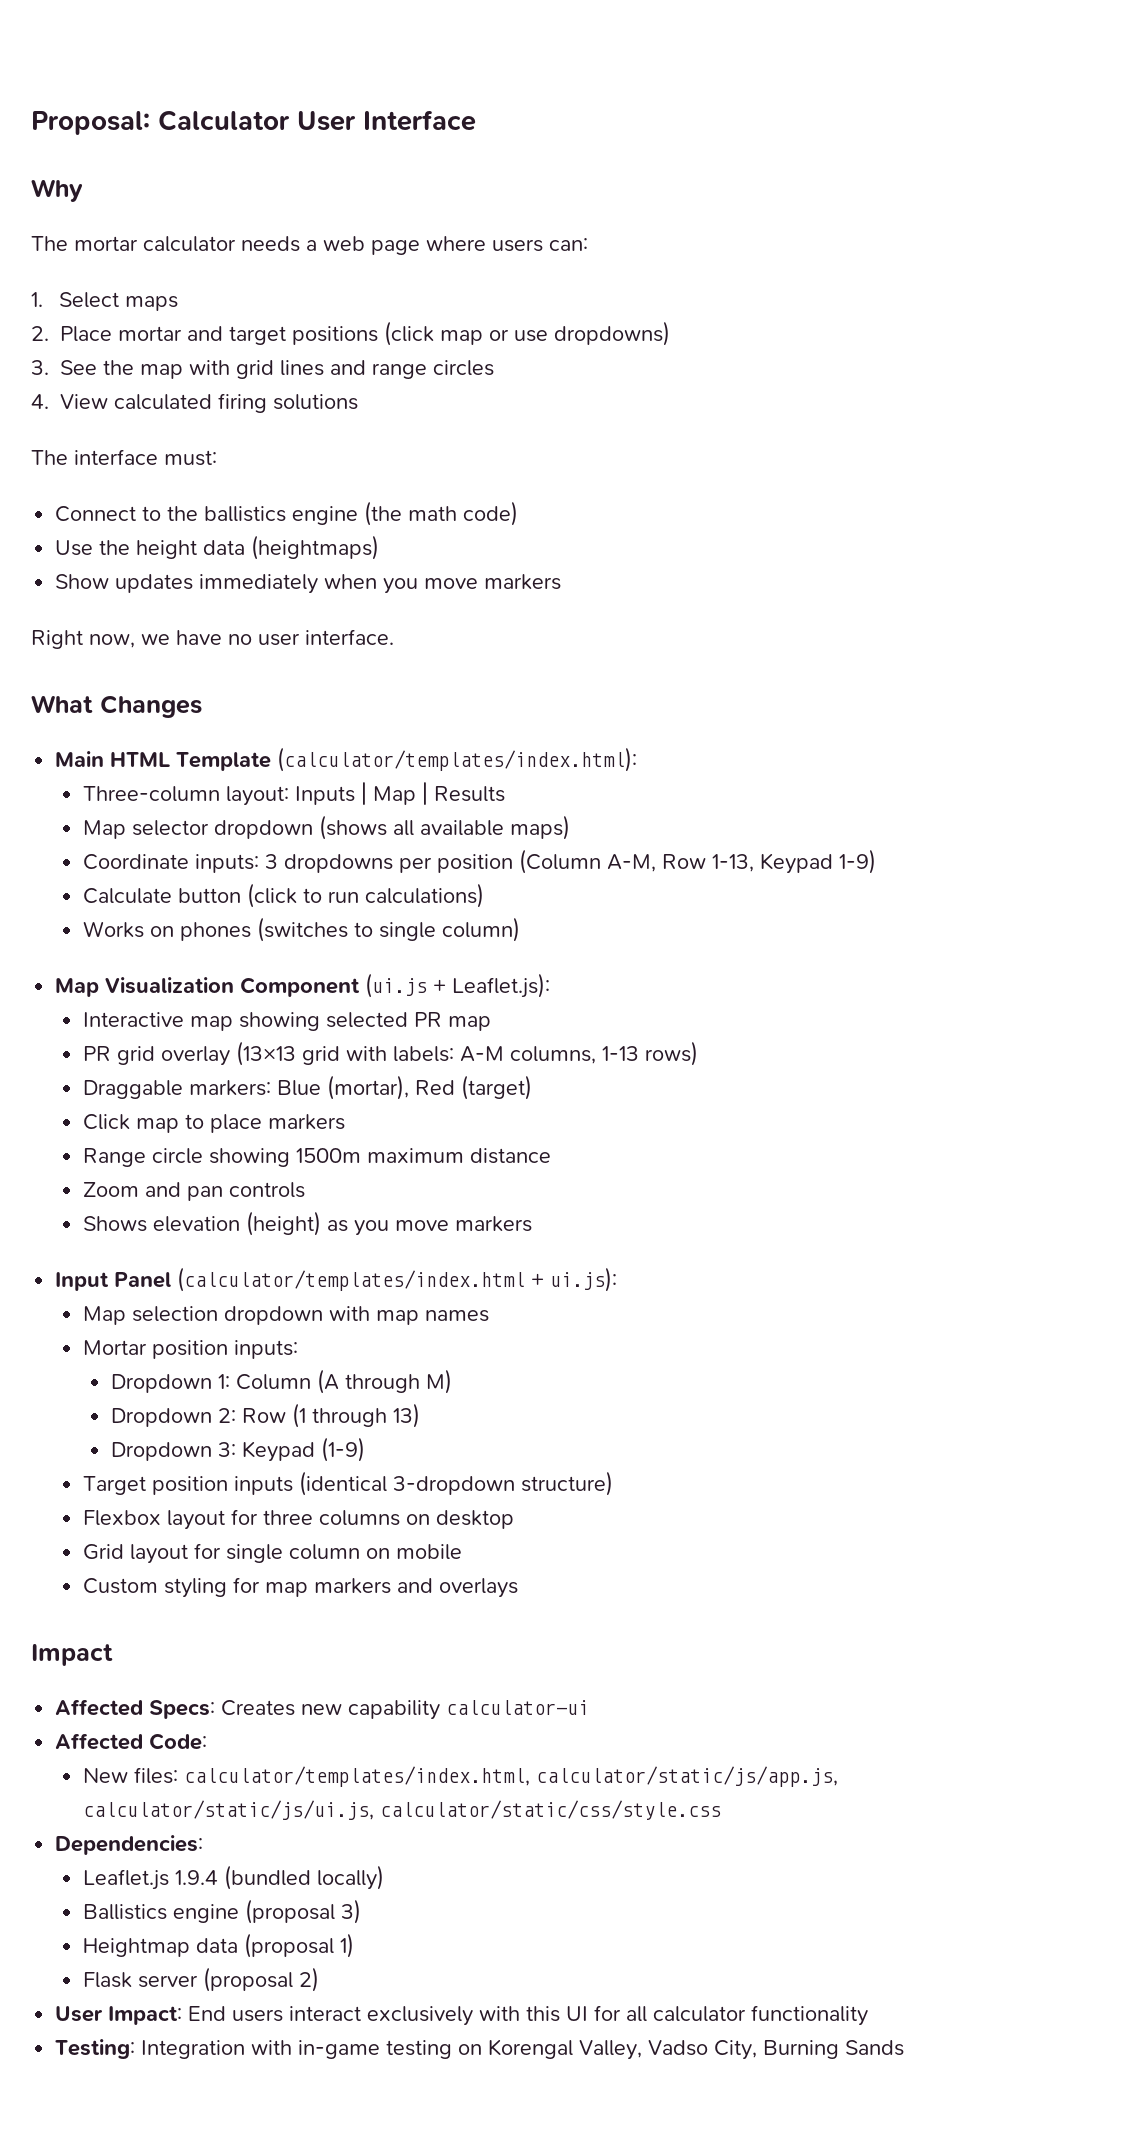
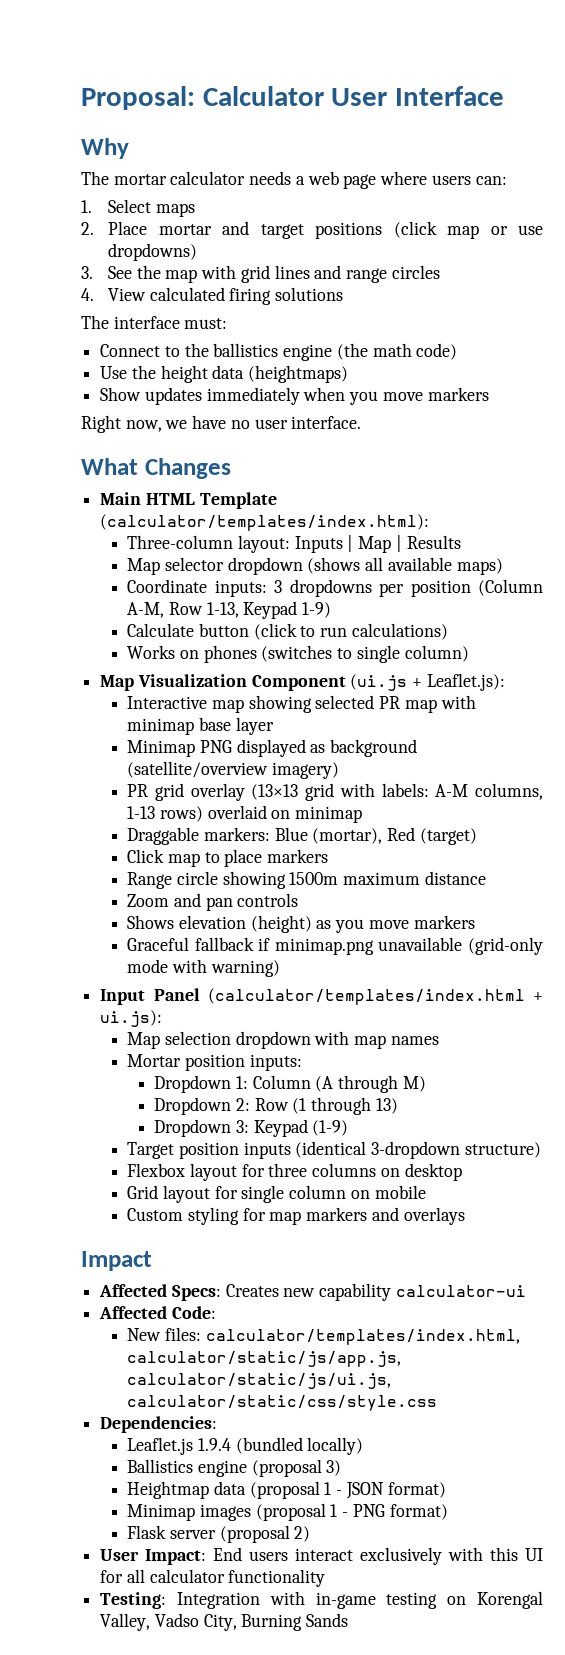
- Interactive map showing selected PR map
+ Interactive map showing selected PR map with minimap base layer
+ Minimap PNG displayed as background (satellite/overview imagery)
- PR grid overlay (13×13 grid with labels: A-M columns, 1-13 rows)
+ PR grid overlay (13×13 grid with labels: A-M columns, 1-13 rows) overlaid on minimap
+ Graceful fallback if minimap.png unavailable (grid-only mode with warning)
- Heightmap data (proposal 1)
+ Heightmap data (proposal 1 - JSON format)
+ Minimap images (proposal 1 - PNG format)

